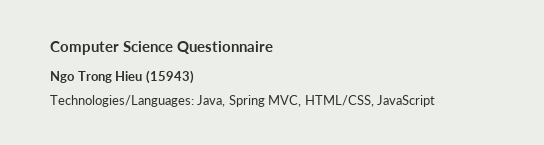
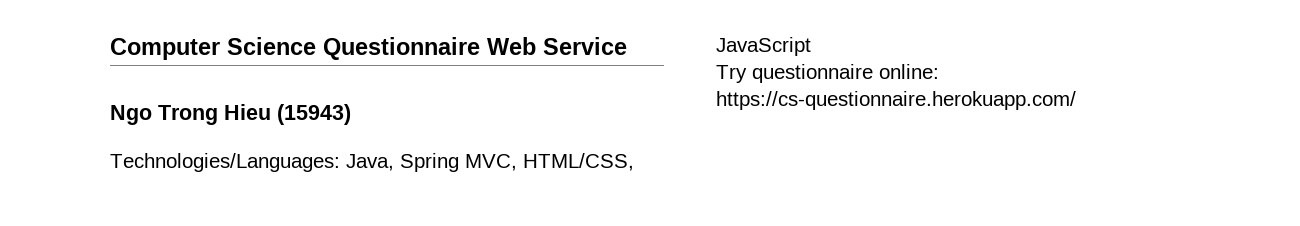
- Computer Science Questionnaire
+ Computer Science Questionnaire Web Service
+ Try questionnaire online: https://cs-questionnaire.herokuapp.com/

